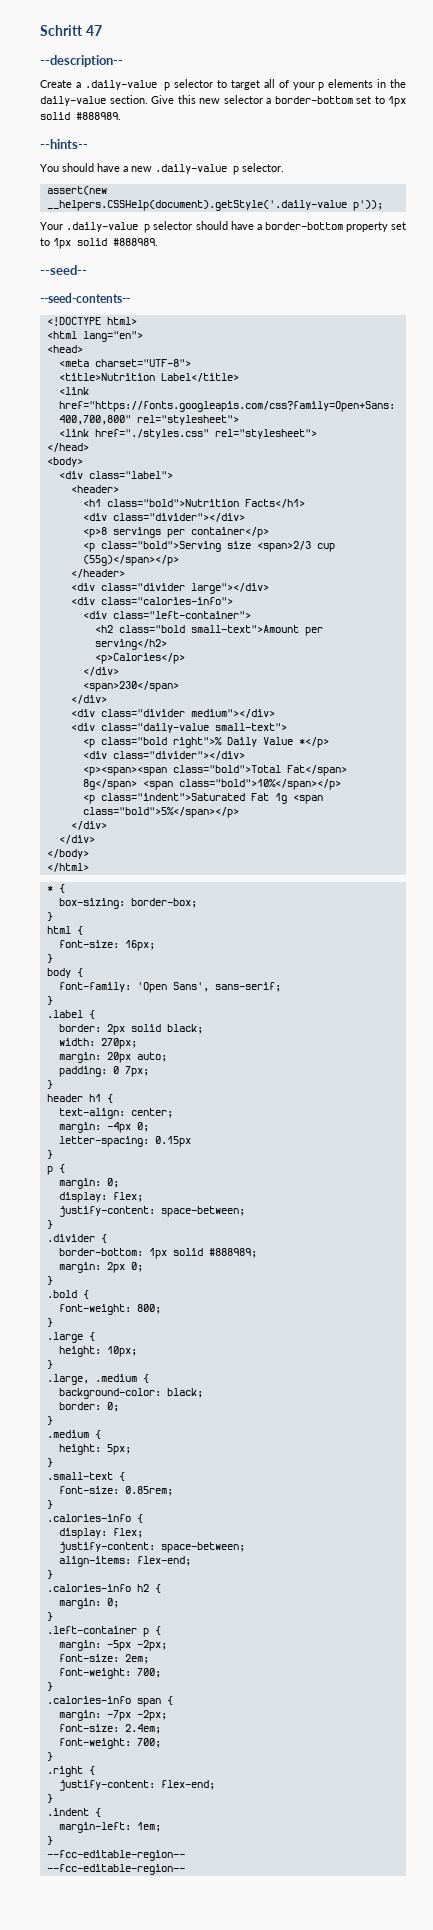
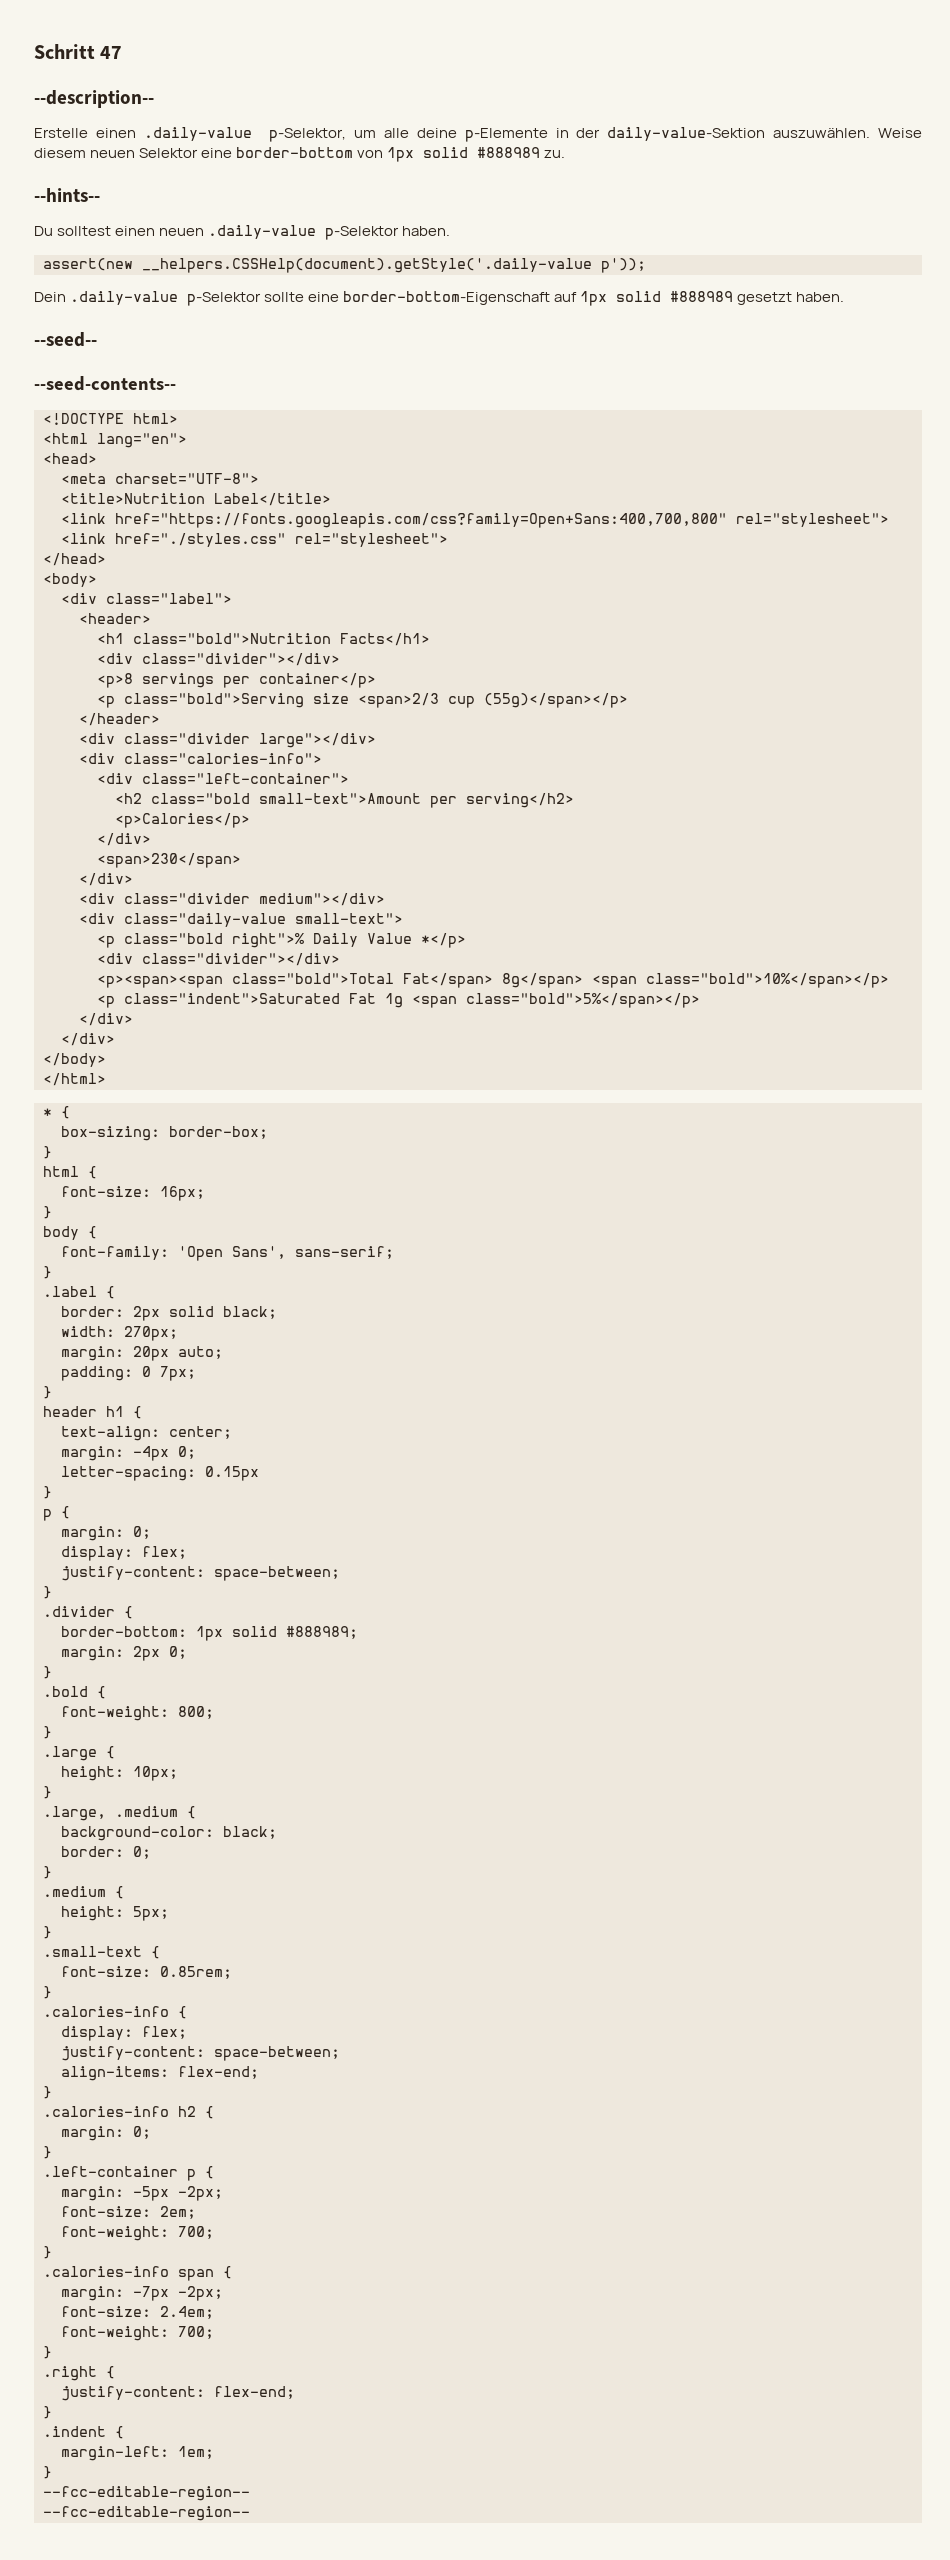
- Create a .daily-value p selector to target all of your p elements in the daily-value section. Give this new selector a border-bottom set to 1px solid #888989.
+ Erstelle einen .daily-value p-Selektor, um alle deine p-Elemente in der daily-value-Sektion auszuwählen. Weise diesem neuen Selektor eine border-bottom von 1px solid #888989 zu.
  --hints--
- You should have a new .daily-value p selector.
+ Du solltest einen neuen .daily-value p-Selektor haben.
  assert(new __helpers.CSSHelp(document).getStyle('.daily-value p'));
- Your .daily-value p selector should have a border-bottom property set to 1px solid #888989.
+ Dein .daily-value p-Selektor sollte eine border-bottom-Eigenschaft auf 1px solid #888989 gesetzt haben.

